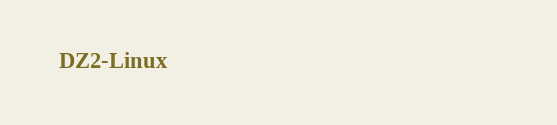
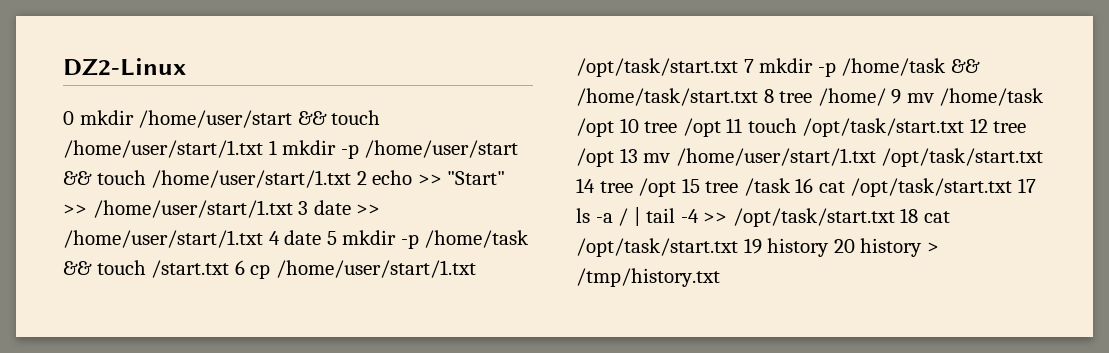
+ 0 mkdir /home/user/start && touch /home/user/start/1.txt 1 mkdir -p /home/user/start && touch /home/user/start/1.txt 2 echo >> "Start" >> /home/user/start/1.txt 3 date >> /home/user/start/1.txt 4 date 5 mkdir -p /home/task && touch /start.txt 6 cp /home/user/start/1.txt /opt/task/start.txt 7 mkdir -p /home/task && /home/task/start.txt 8 tree /home/ 9 mv /home/task /opt 10 tree /opt 11 touch /opt/task/start.txt 12 tree /opt 13 mv /home/user/start/1.txt /opt/task/start.txt 14 tree /opt 15 tree /task 16 cat /opt/task/start.txt 17 ls -a / | tail -4 >> /opt/task/start.txt 18 cat /opt/task/start.txt 19 history 20 history > /tmp/history.txt

